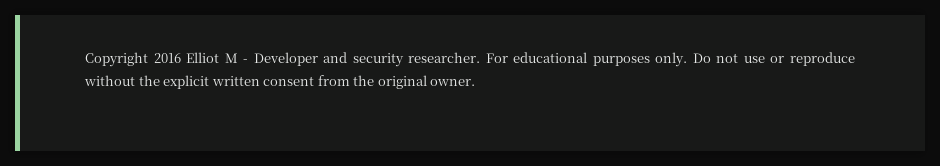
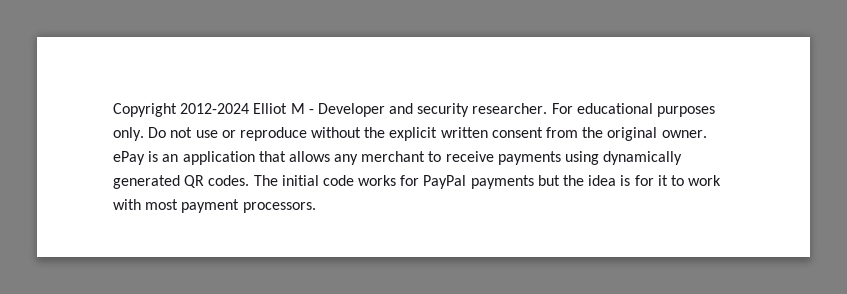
- Copyright 2016 Elliot M - Developer and security researcher.
+ Copyright 2012-2024 Elliot M - Developer and security researcher.
- Do not use or reproduce without the explicit written consent from the original owner.
+ Do not use or reproduce without the explicit written consent from the original owner. ePay is an application that allows any merchant to receive payments using dynamically generated QR codes. The initial code works for PayPal payments but the idea is for it to work with most payment processors.

